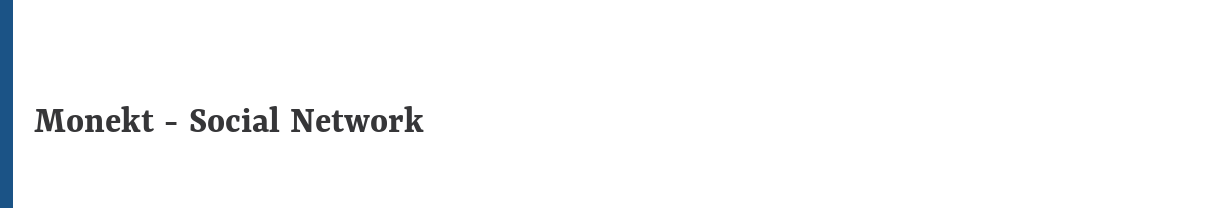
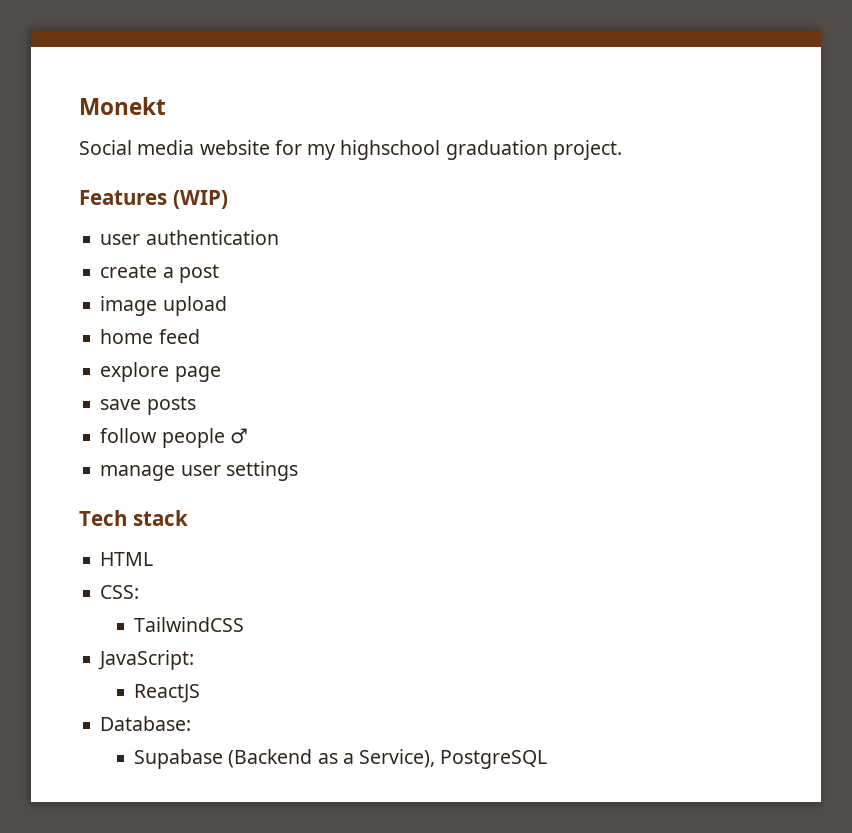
- Monekt - Social Network
+ Monekt
+ Social media website for my highschool graduation project.
+ Features (WIP)
+ user authentication
+ create a post
+ image upload
+ home feed
+ explore page
+ save posts
+ follow people ♂
+ manage user settings
+ Tech stack
+ HTML
+ CSS:
+ TailwindCSS
+ JavaScript:
+ ReactJS
+ Database:
+ Supabase (Backend as a Service), PostgreSQL

